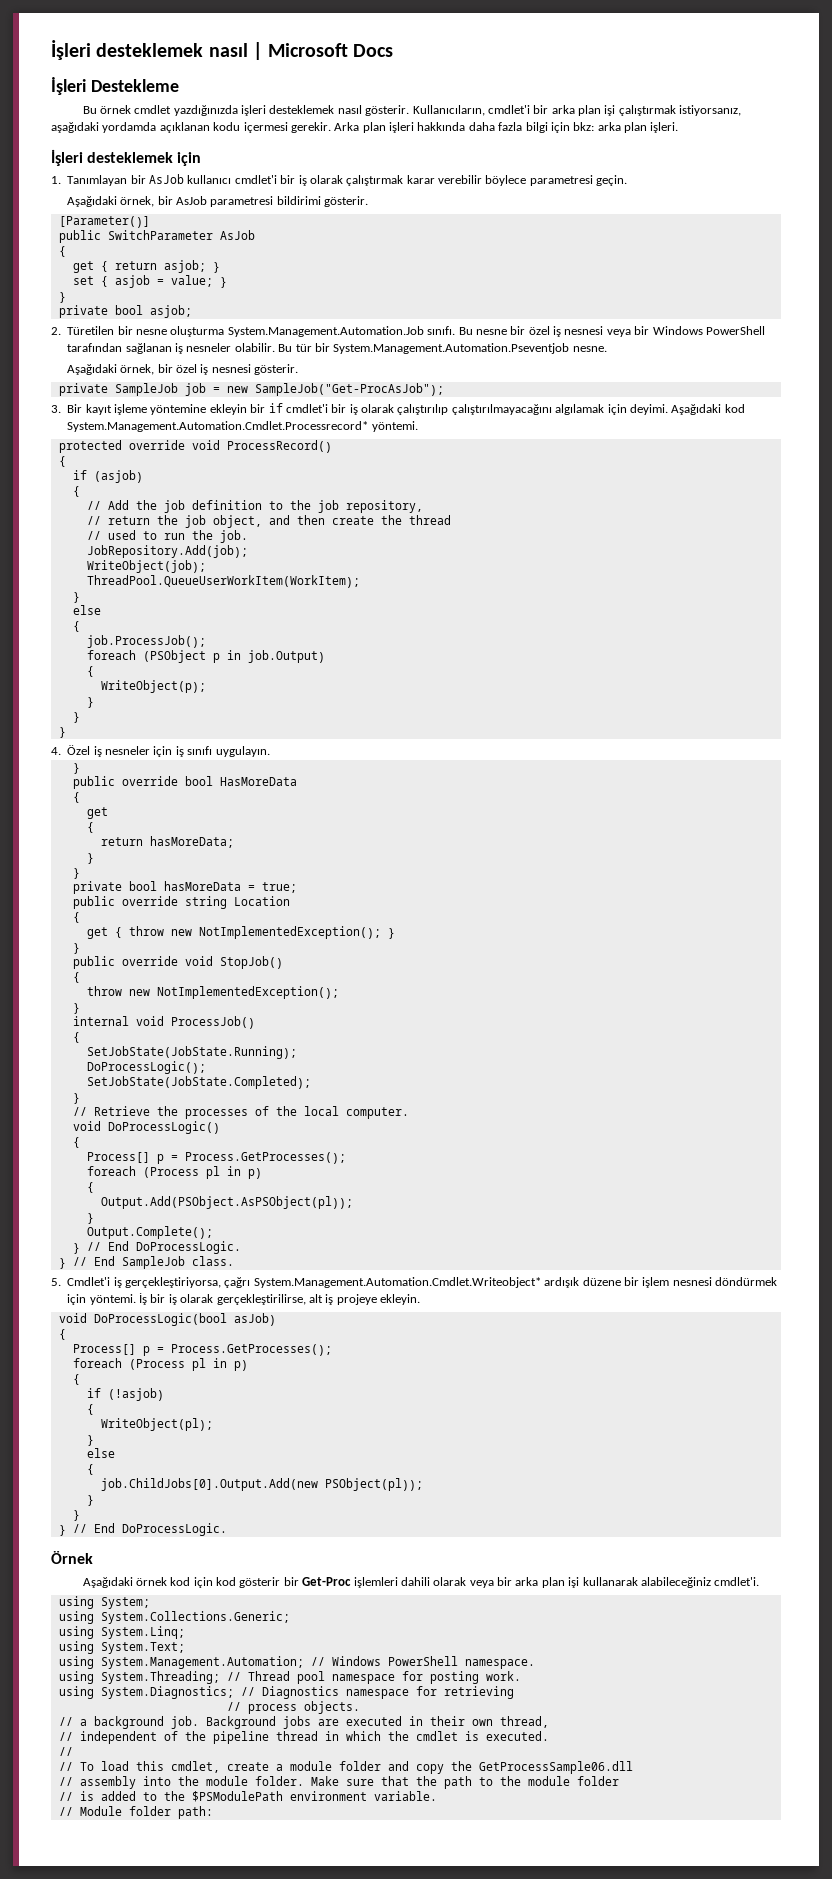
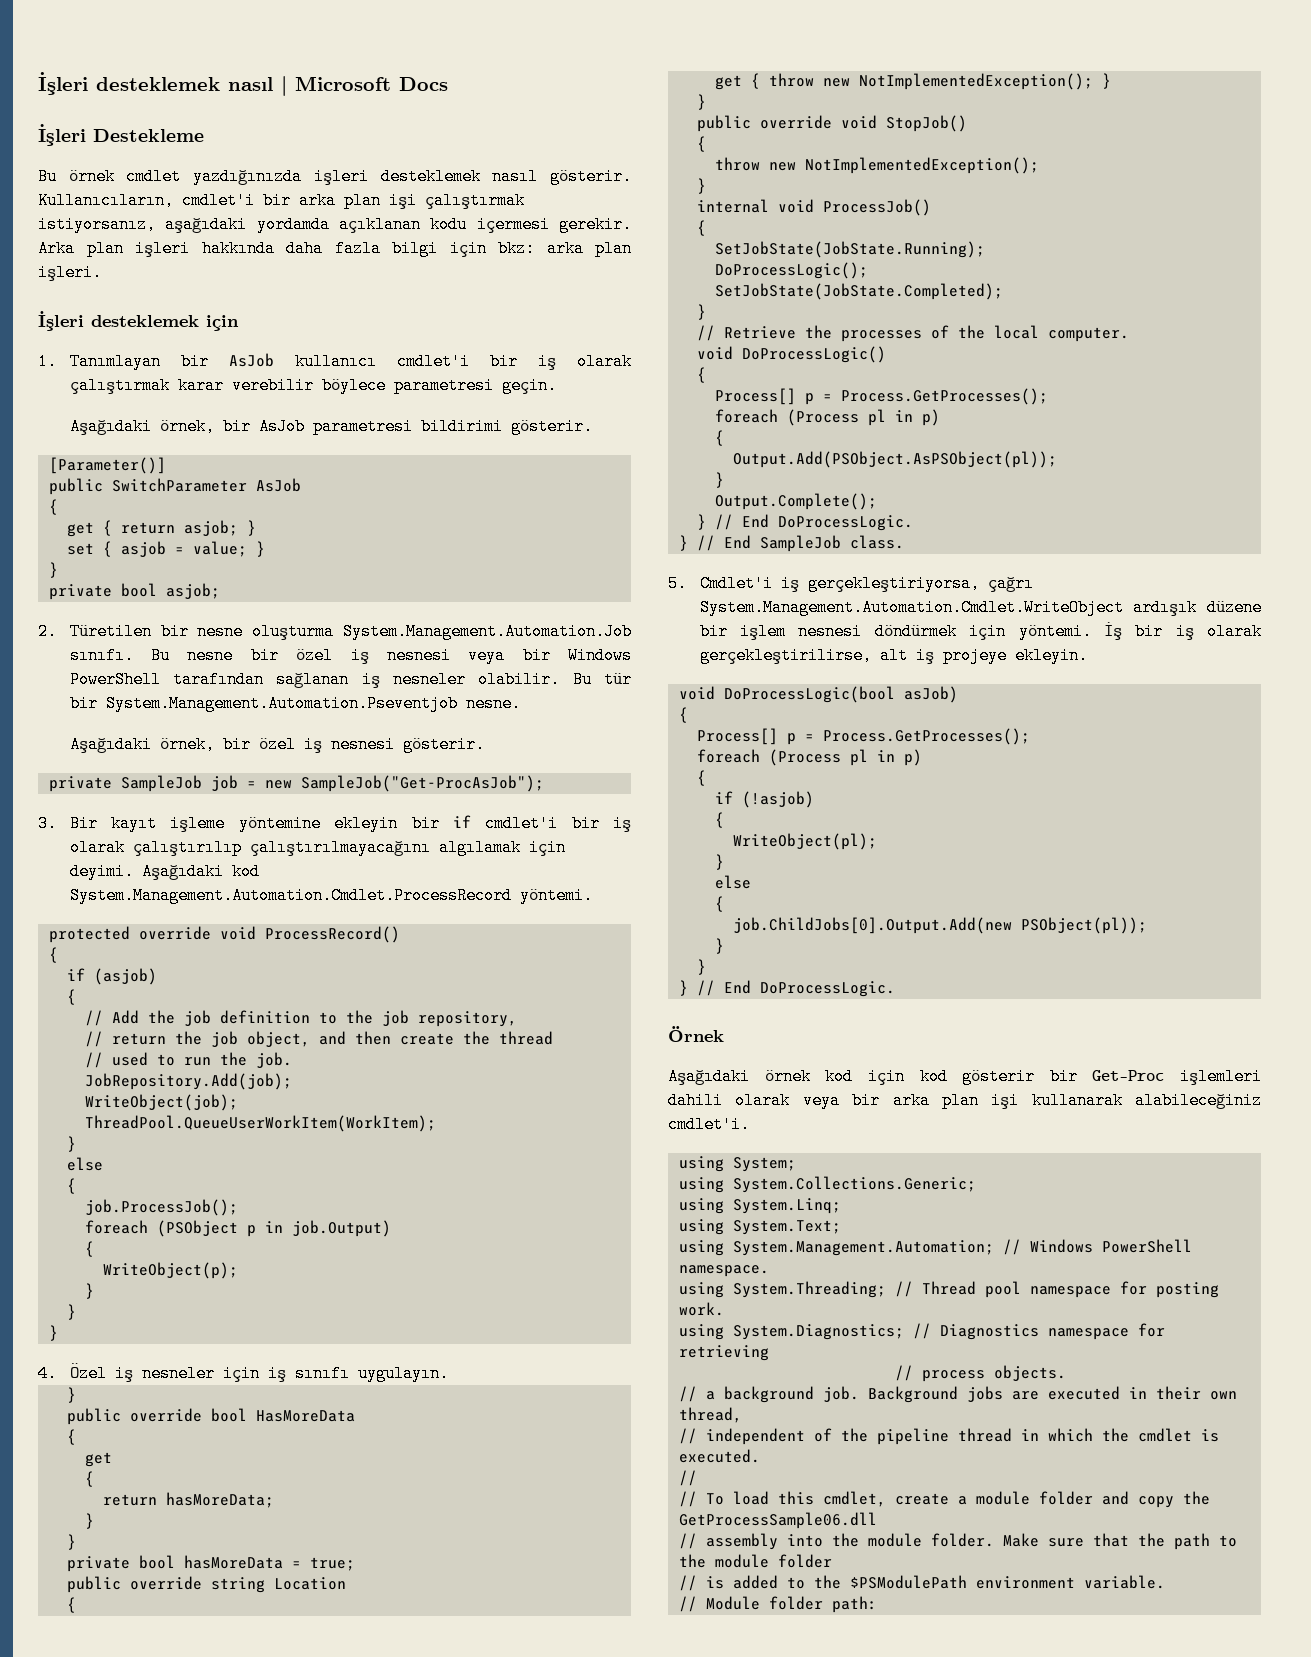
- Aşağıdaki kod System.Management.Automation.Cmdlet.Processrecord* yöntemi.
+ Aşağıdaki kod System.Management.Automation.Cmdlet.ProcessRecord yöntemi.
- 5. Cmdlet'i iş gerçekleştiriyorsa, çağrı System.Management.Automation.Cmdlet.Writeobject* ardışık düzene bir işlem nesnesi döndürmek için yöntemi.
+ 5. Cmdlet'i iş gerçekleştiriyorsa, çağrı System.Management.Automation.Cmdlet.WriteObject ardışık düzene bir işlem nesnesi döndürmek için yöntemi.

